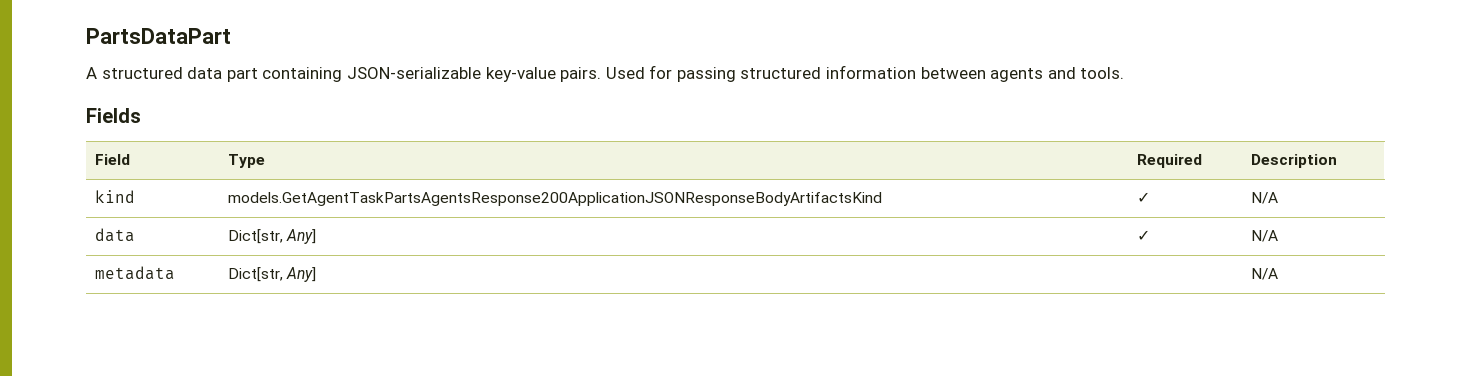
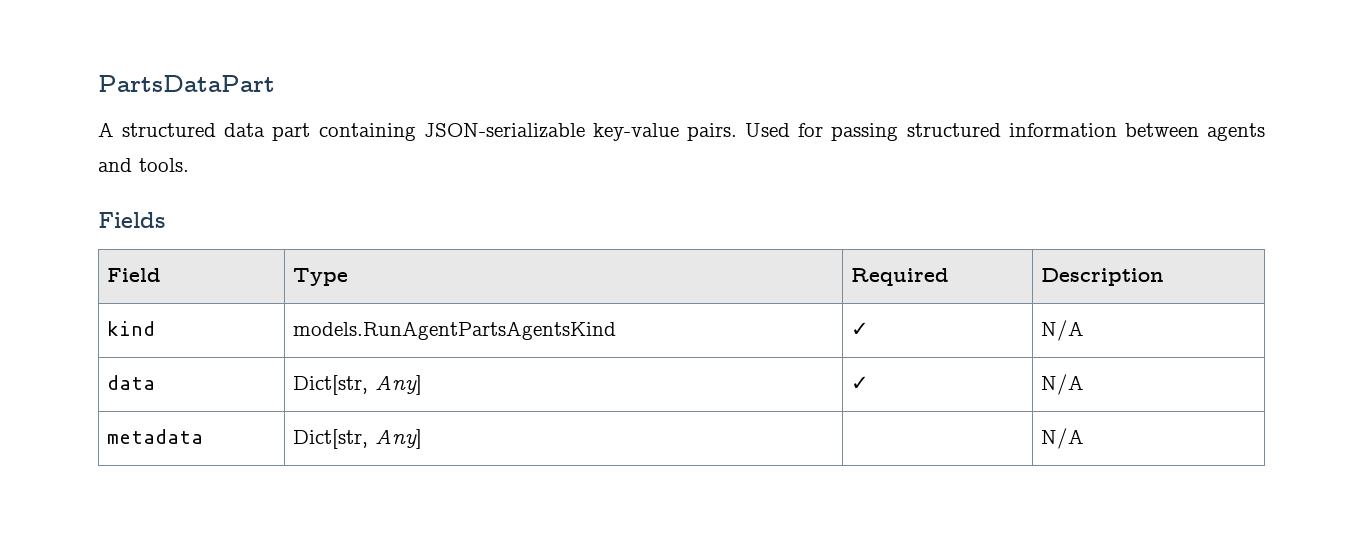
- kind | models.GetAgentTaskPartsAgentsResponse200ApplicationJSONResponseBodyArtifactsKind | ✓ | N/A
+ kind | models.RunAgentPartsAgentsKind | ✓ | N/A

